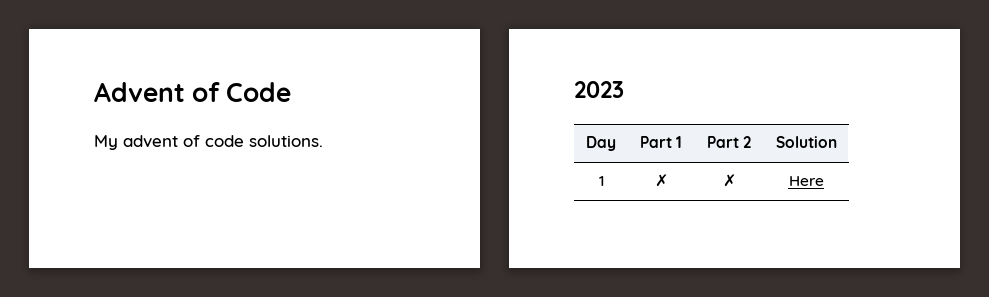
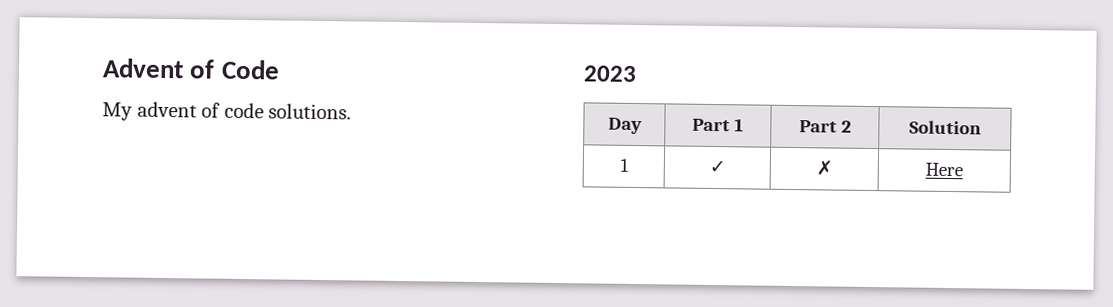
- 1 | ✗ | ✗ | Here
+ 1 | ✓ | ✗ | Here

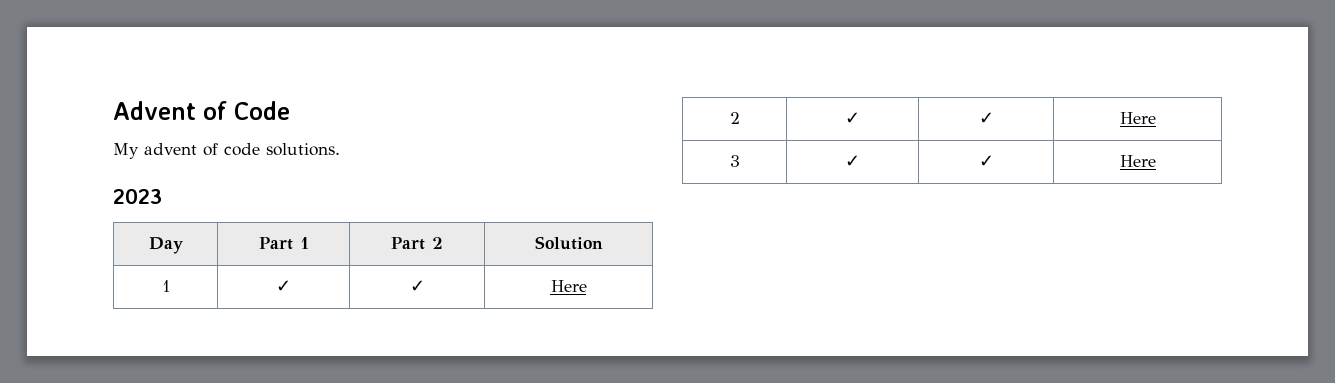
- 1 | ✓ | ✗ | Here
+ 1 | ✓ | ✓ | Here
+ 2 | ✓ | ✓ | Here
+ 3 | ✓ | ✓ | Here

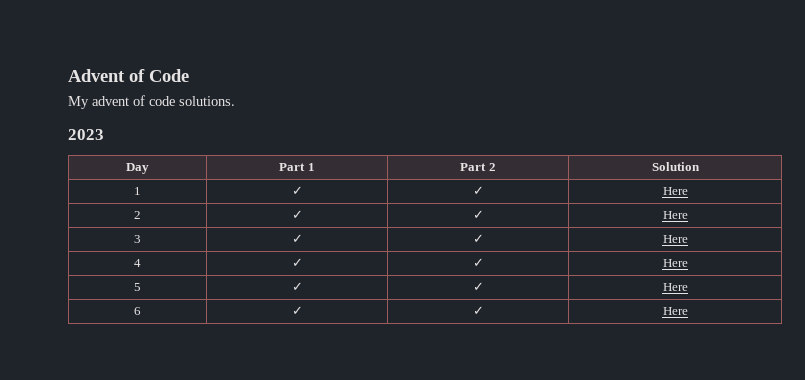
+ 4 | ✓ | ✓ | Here
+ 5 | ✓ | ✓ | Here
+ 6 | ✓ | ✓ | Here

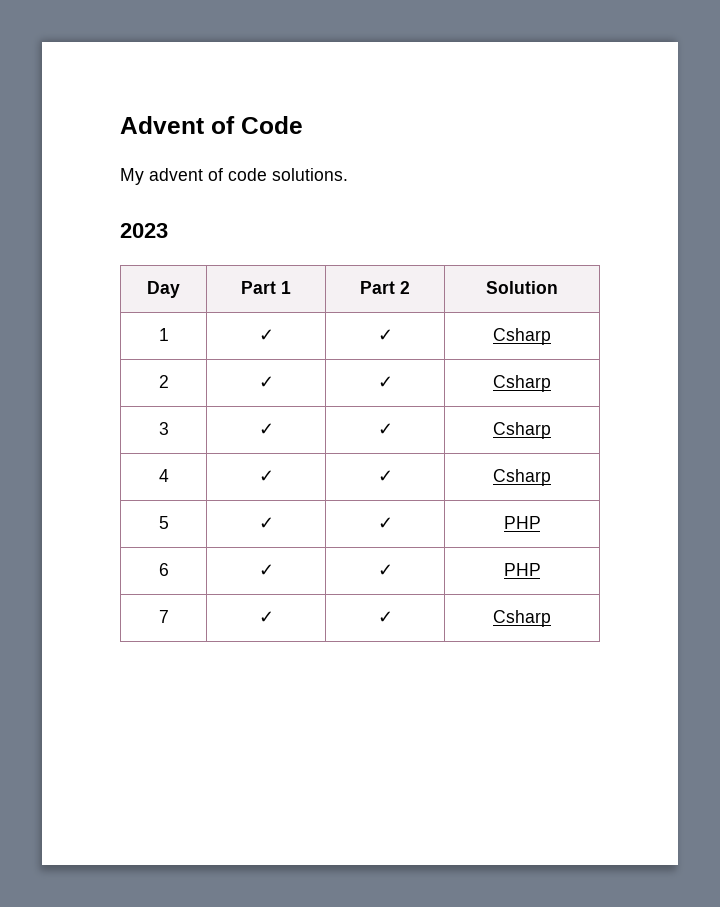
- 1 | ✓ | ✓ | Here
+ 1 | ✓ | ✓ | Csharp
- 2 | ✓ | ✓ | Here
+ 2 | ✓ | ✓ | Csharp
- 3 | ✓ | ✓ | Here
+ 3 | ✓ | ✓ | Csharp
- 4 | ✓ | ✓ | Here
+ 4 | ✓ | ✓ | Csharp
- 5 | ✓ | ✓ | Here
+ 5 | ✓ | ✓ | PHP
- 6 | ✓ | ✓ | Here
+ 6 | ✓ | ✓ | PHP
+ 7 | ✓ | ✓ | Csharp

